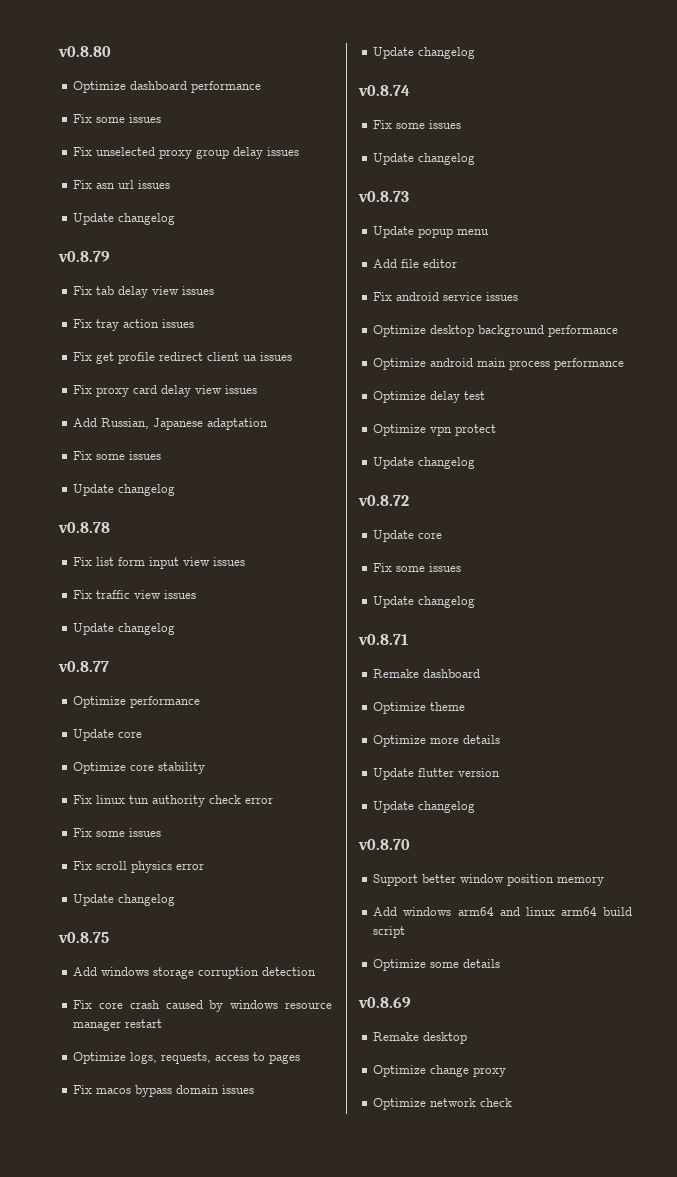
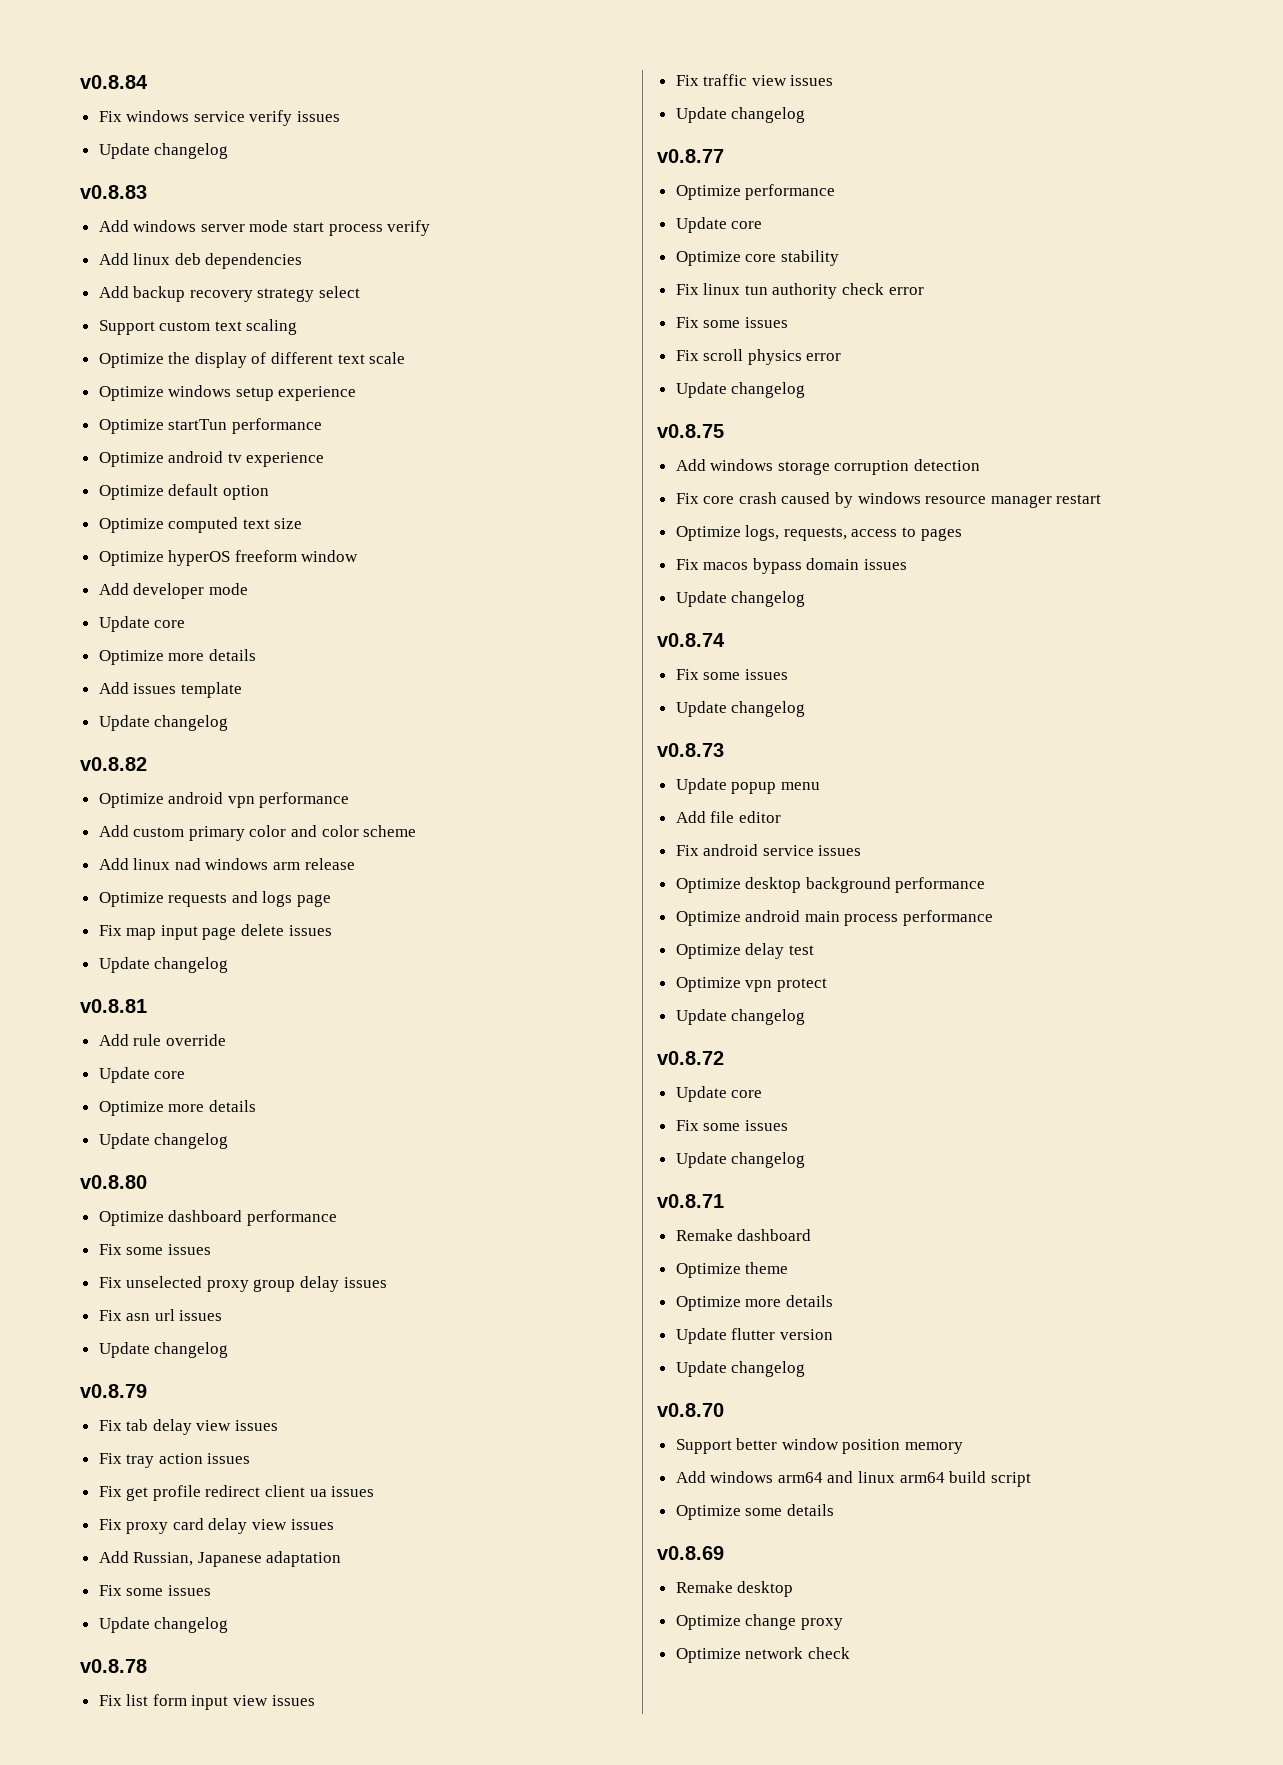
+ v0.8.84
+ Fix windows service verify issues
+ Update changelog
+ v0.8.83
+ Add windows server mode start process verify
+ Add linux deb dependencies
+ Add backup recovery strategy select
+ Support custom text scaling
+ Optimize the display of different text scale
+ Optimize windows setup experience
+ Optimize startTun performance
+ Optimize android tv experience
+ Optimize default option
+ Optimize computed text size
+ Optimize hyperOS freeform window
+ Add developer mode
+ Update core
+ Optimize more details
+ Add issues template
+ Update changelog
+ v0.8.82
+ Optimize android vpn performance
+ Add custom primary color and color scheme
+ Add linux nad windows arm release
+ Optimize requests and logs page
+ Fix map input page delete issues
+ Update changelog
+ v0.8.81
+ Add rule override
+ Update core
+ Optimize more details
+ Update changelog

